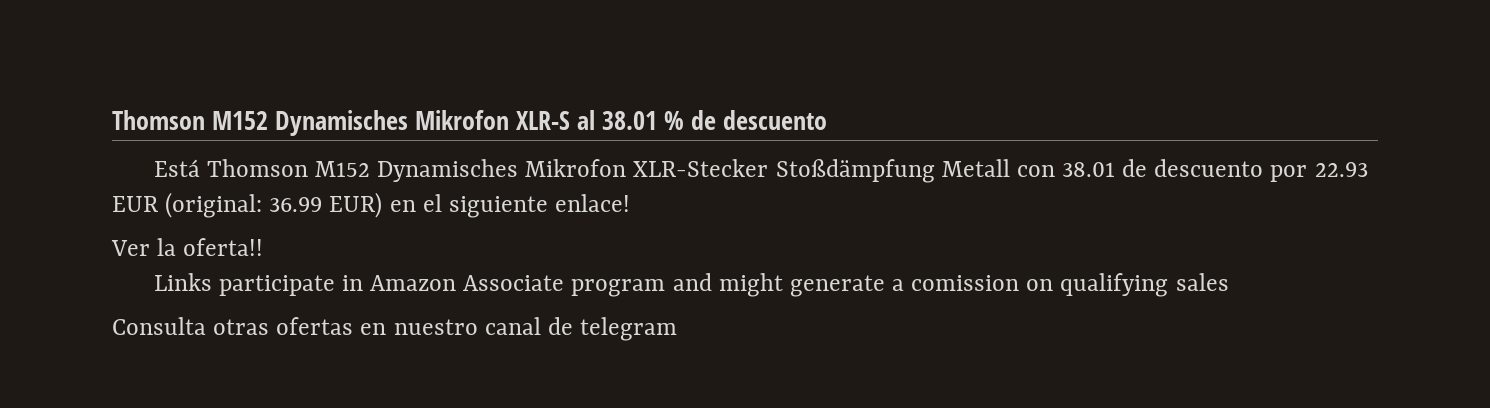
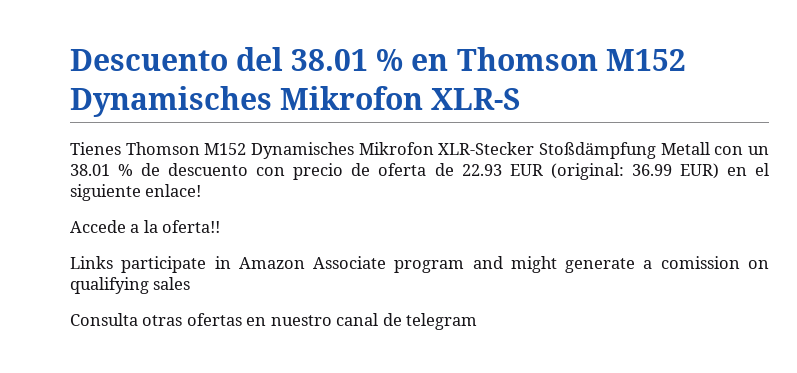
- Thomson M152 Dynamisches Mikrofon XLR-S al 38.01 % de descuento
- Está Thomson M152 Dynamisches Mikrofon XLR-Stecker Stoßdämpfung Metall con 38.01 de descuento por 22.93 EUR (original: 36.99 EUR) en el siguiente enlace!
+ Descuento del 38.01 % en Thomson M152 Dynamisches Mikrofon XLR-S
+ Tienes Thomson M152 Dynamisches Mikrofon XLR-Stecker Stoßdämpfung Metall con un 38.01 % de descuento con precio de oferta de 22.93 EUR (original: 36.99 EUR) en el siguiente enlace!
- Ver la oferta!!
+ Accede a la oferta!!

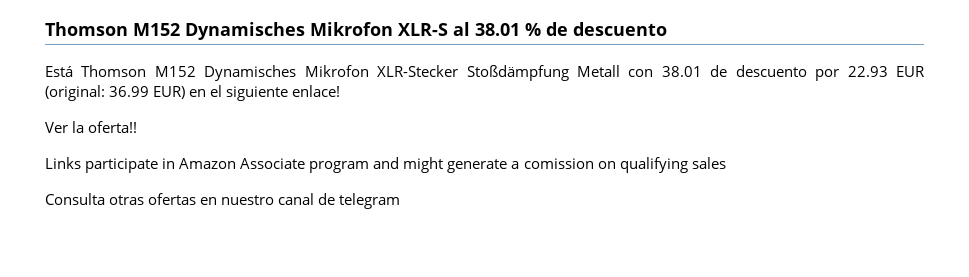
- Descuento del 38.01 % en Thomson M152 Dynamisches Mikrofon XLR-S
- Tienes Thomson M152 Dynamisches Mikrofon XLR-Stecker Stoßdämpfung Metall con un 38.01 % de descuento con precio de oferta de 22.93 EUR (original: 36.99 EUR) en el siguiente enlace!
+ Thomson M152 Dynamisches Mikrofon XLR-S al 38.01 % de descuento
+ Está Thomson M152 Dynamisches Mikrofon XLR-Stecker Stoßdämpfung Metall con 38.01 de descuento por 22.93 EUR (original: 36.99 EUR) en el siguiente enlace!
- Accede a la oferta!!
+ Ver la oferta!!

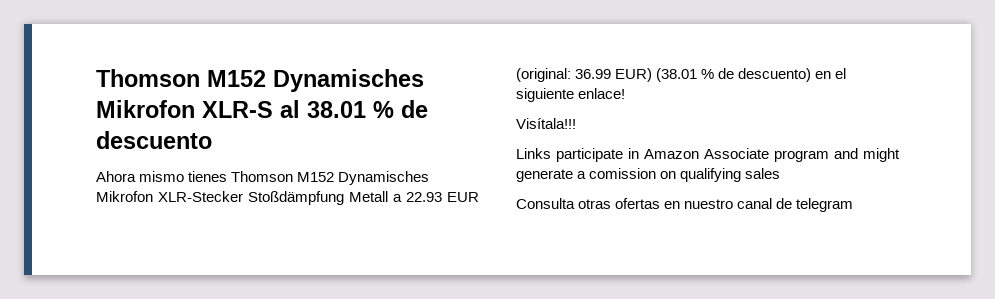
- Está Thomson M152 Dynamisches Mikrofon XLR-Stecker Stoßdämpfung Metall con 38.01 de descuento por 22.93 EUR (original: 36.99 EUR) en el siguiente enlace!
+ Ahora mismo tienes Thomson M152 Dynamisches Mikrofon XLR-Stecker Stoßdämpfung Metall a 22.93 EUR (original: 36.99 EUR) (38.01 % de descuento) en el siguiente enlace!
- Ver la oferta!!
+ Visítala!!!

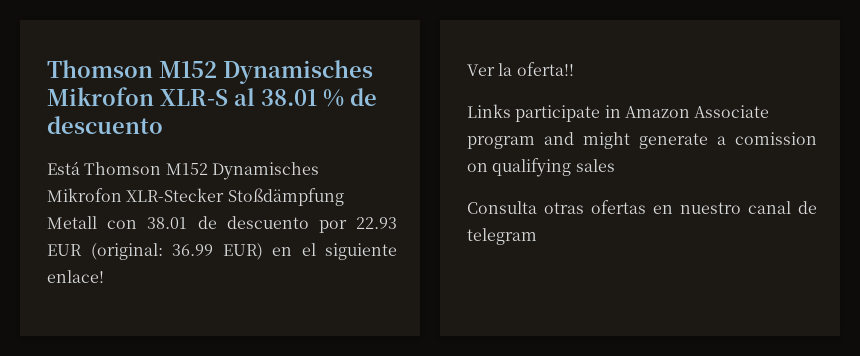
- Ahora mismo tienes Thomson M152 Dynamisches Mikrofon XLR-Stecker Stoßdämpfung Metall a 22.93 EUR (original: 36.99 EUR) (38.01 % de descuento) en el siguiente enlace!
+ Está Thomson M152 Dynamisches Mikrofon XLR-Stecker Stoßdämpfung Metall con 38.01 de descuento por 22.93 EUR (original: 36.99 EUR) en el siguiente enlace!
- Visítala!!!
+ Ver la oferta!!

